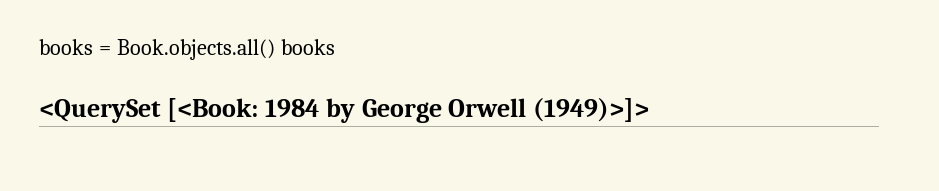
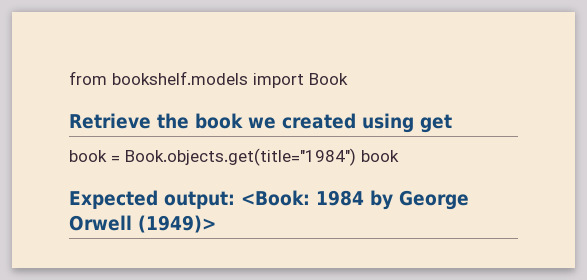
- books = Book.objects.all() books
- <QuerySet [<Book: 1984 by George Orwell (1949)>]>
+ from bookshelf.models import Book
+ Retrieve the book we created using get
+ book = Book.objects.get(title="1984") book
+ Expected output: <Book: 1984 by George Orwell (1949)>

